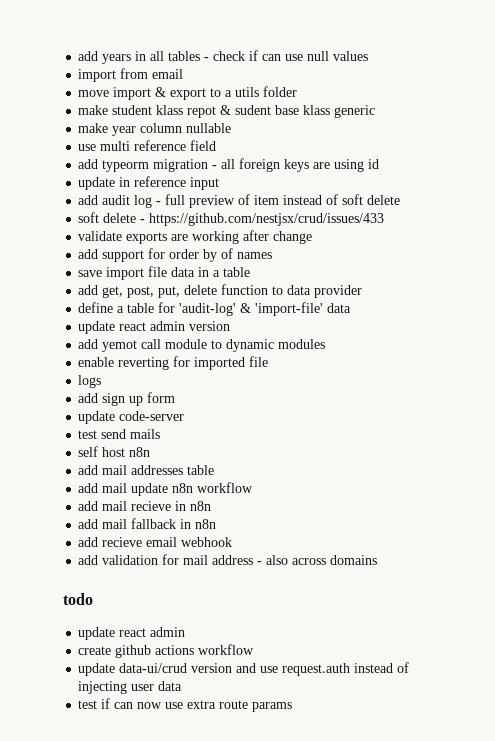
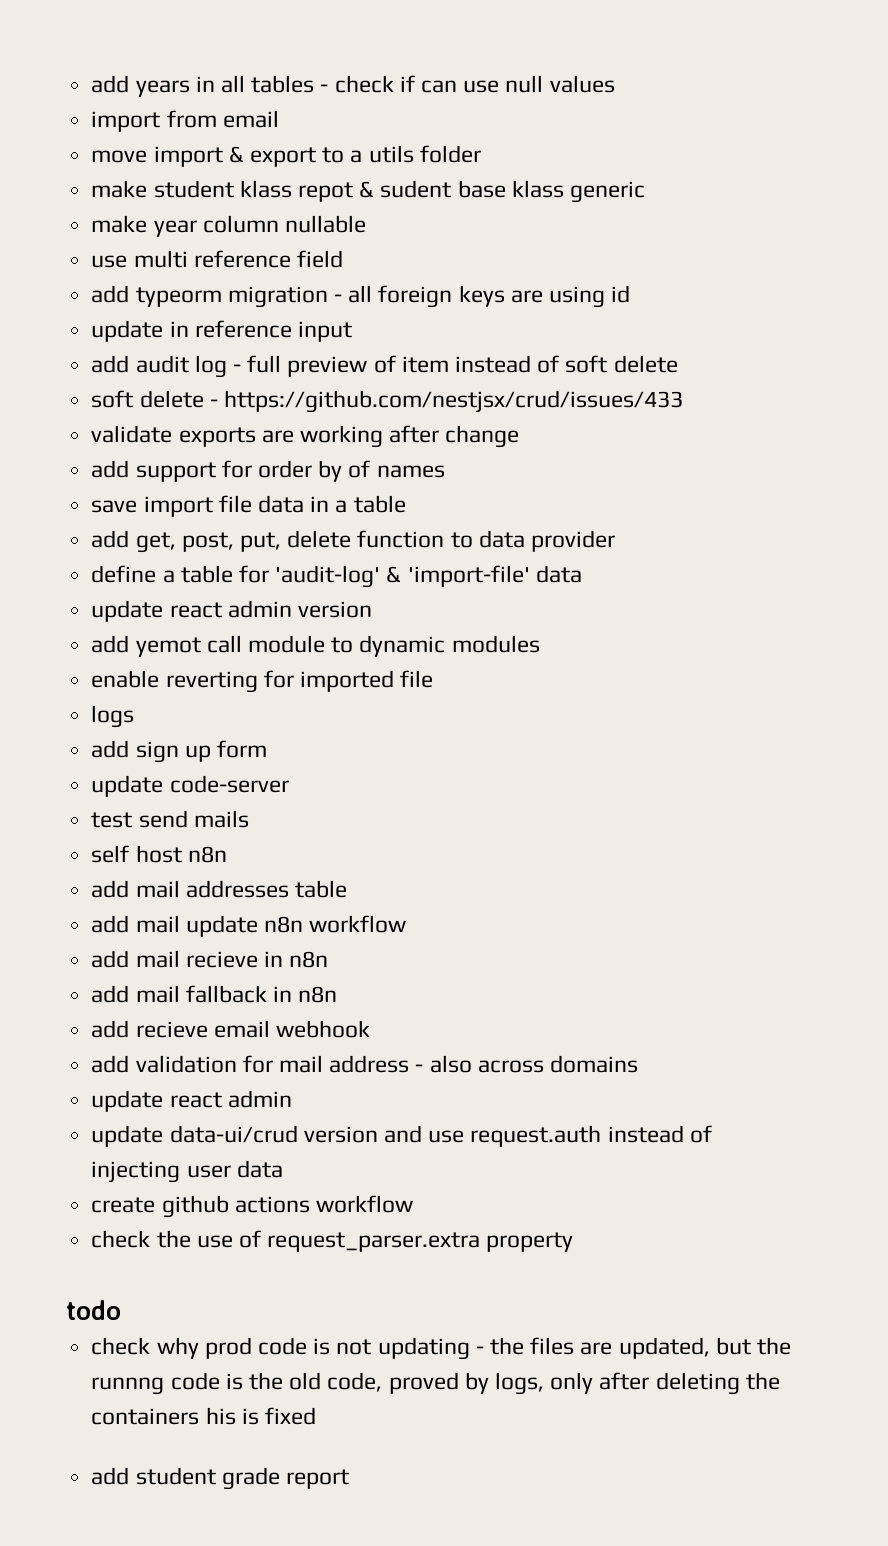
  add validation for mail address - also across domains
- todo
  update react admin
- create github actions workflow
- test if can now use extra route params
+ create github actions workflow
+ check the use of request_parser.extra property
+ todo
+ check why prod code is not updating - the files are updated, but the runnng code is the old code, proved by logs, only after deleting the containers his is fixed
+ add student grade report

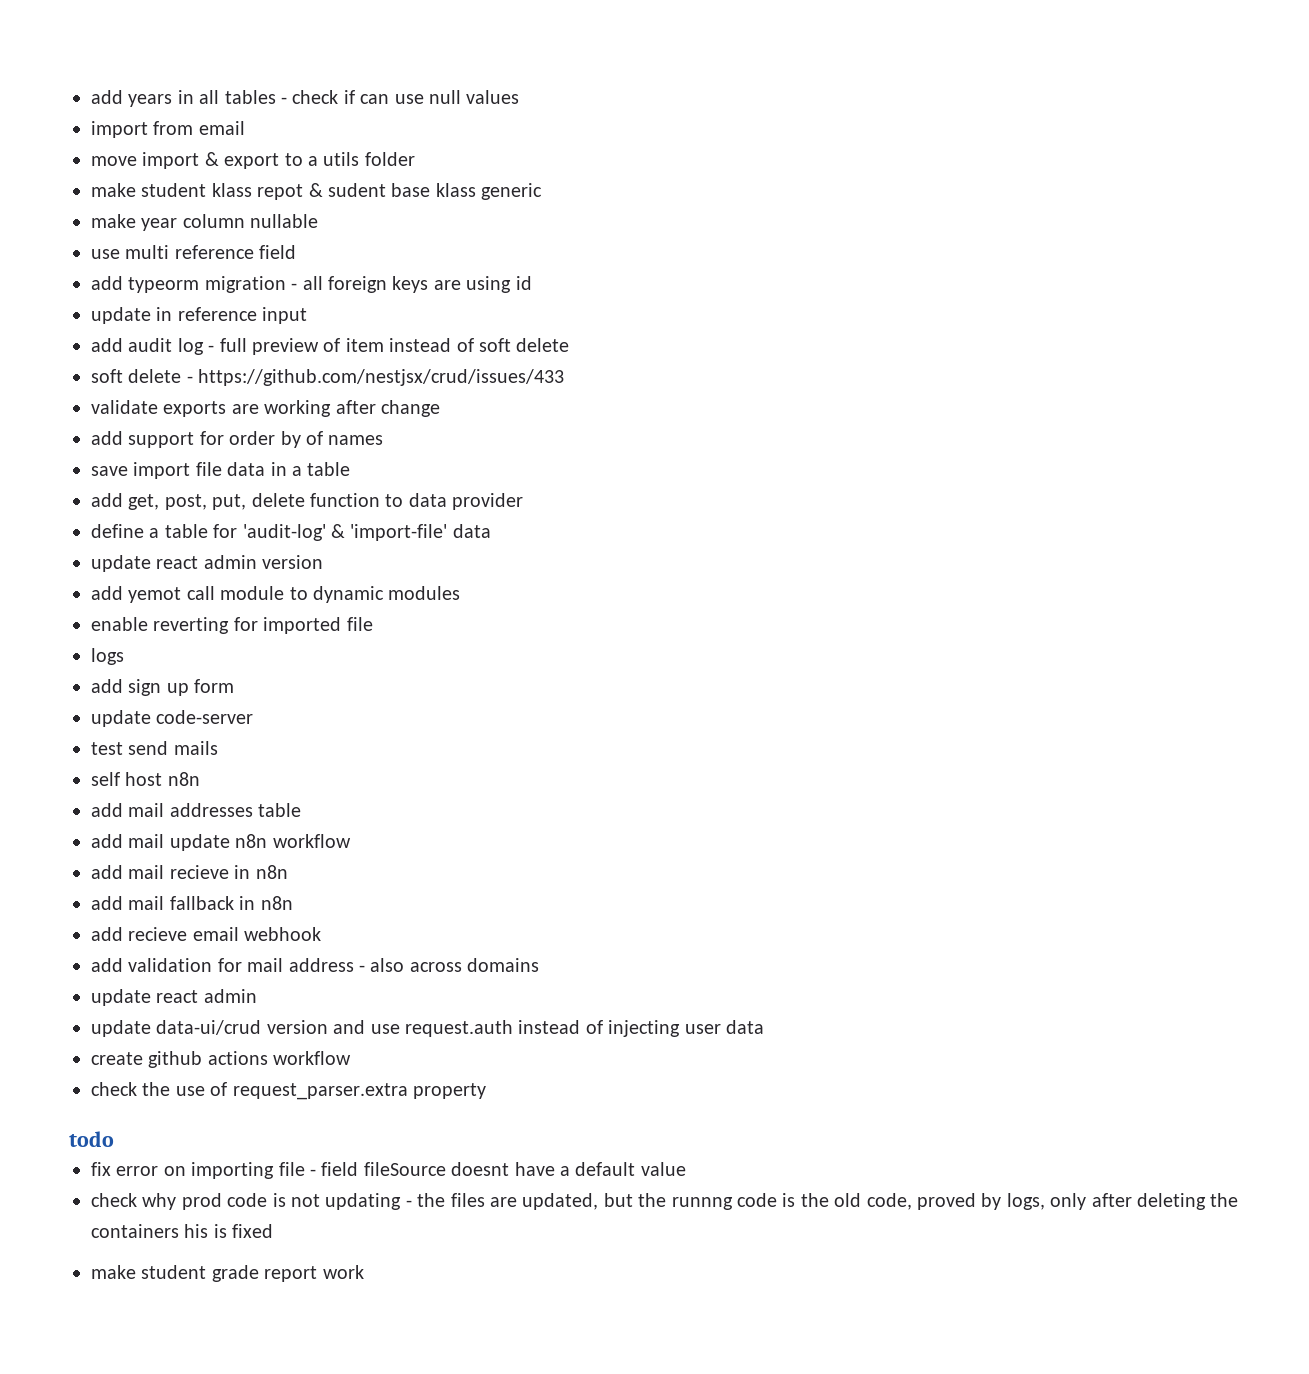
+ fix error on importing file - field fileSource doesnt have a default value
- add student grade report
+ make student grade report work

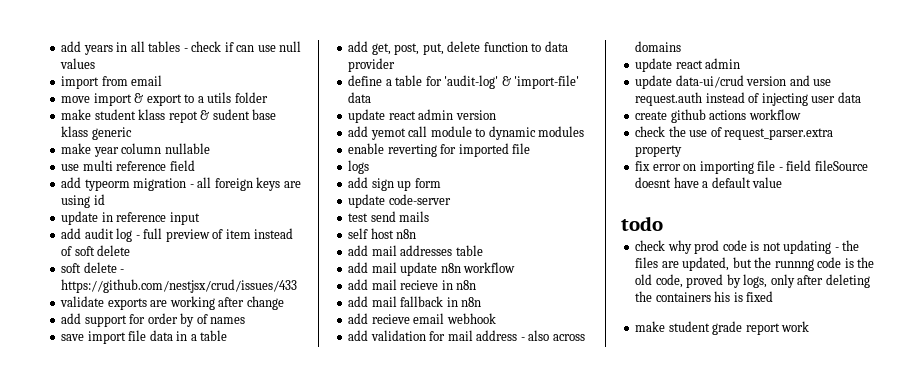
- todo
+ todo

